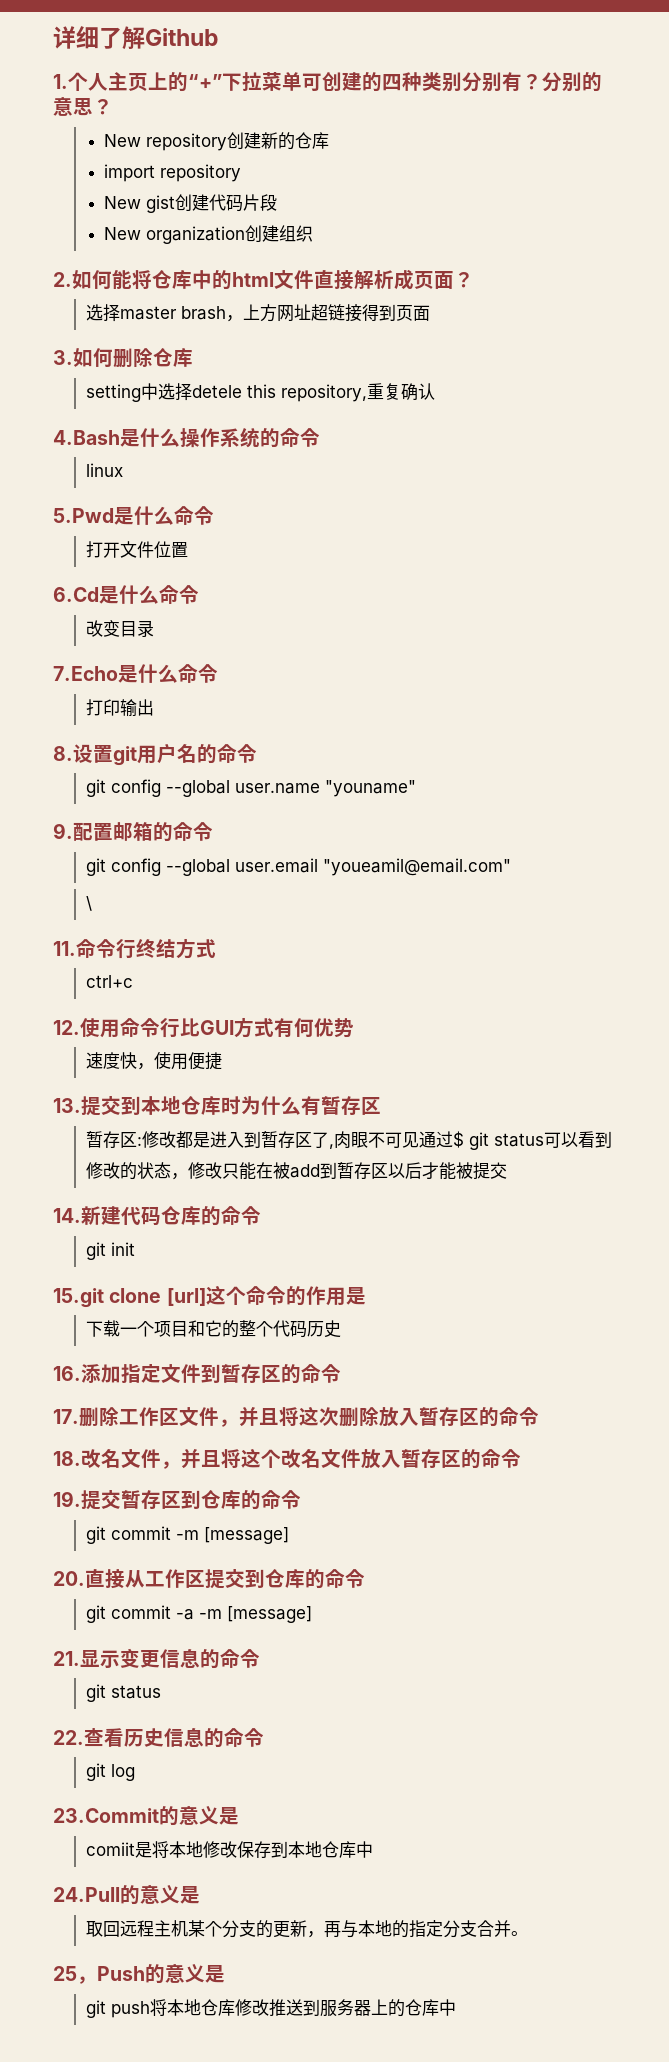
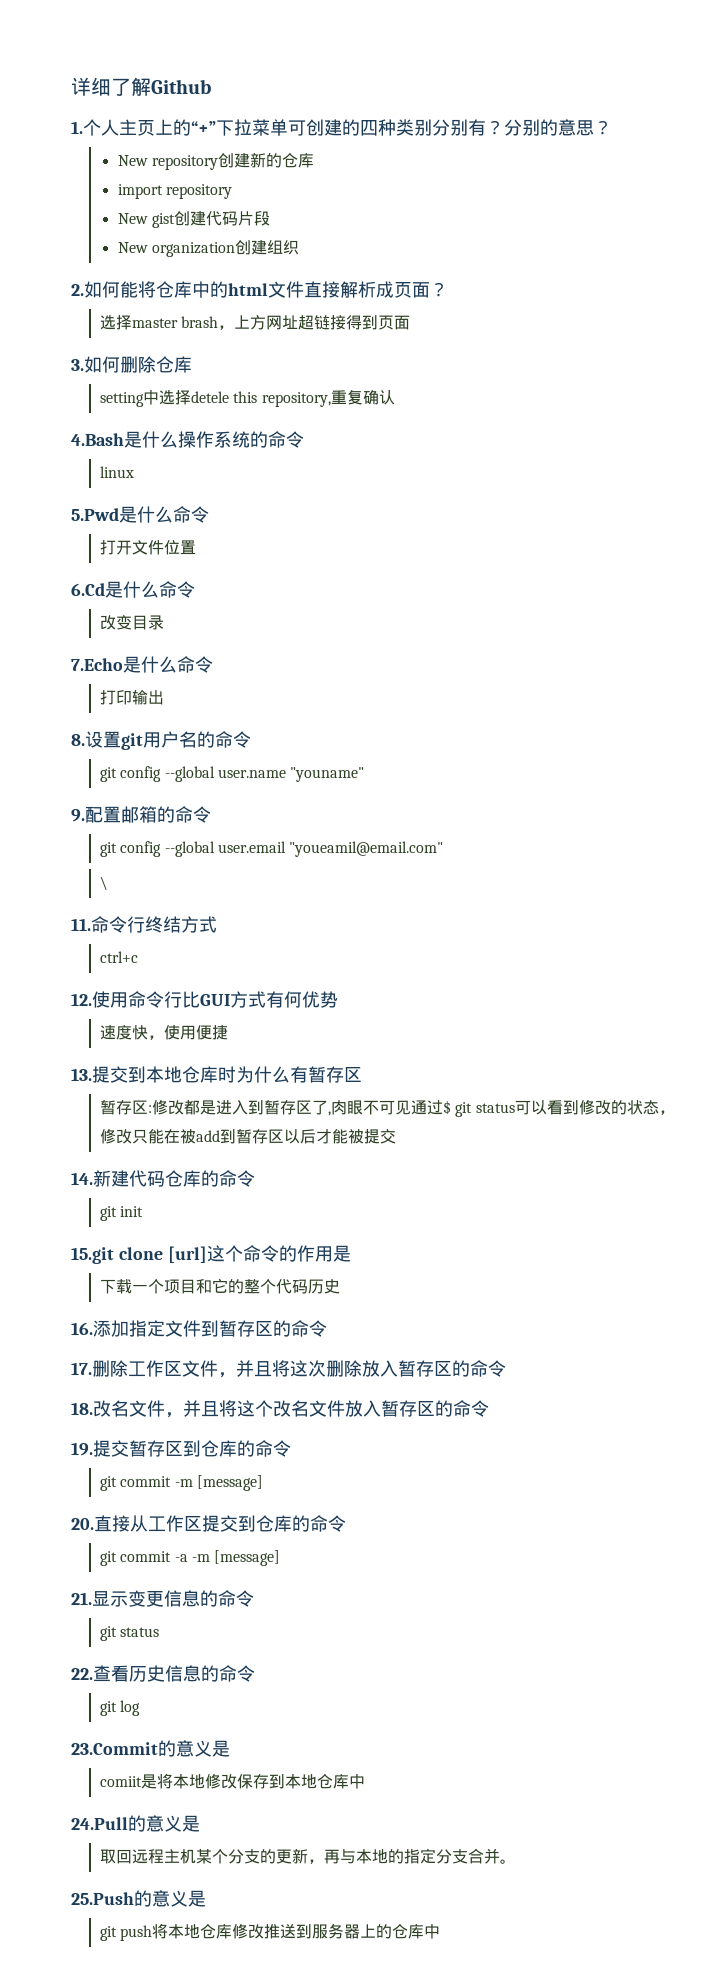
- 25，Push的意义是
+ 25.Push的意义是

